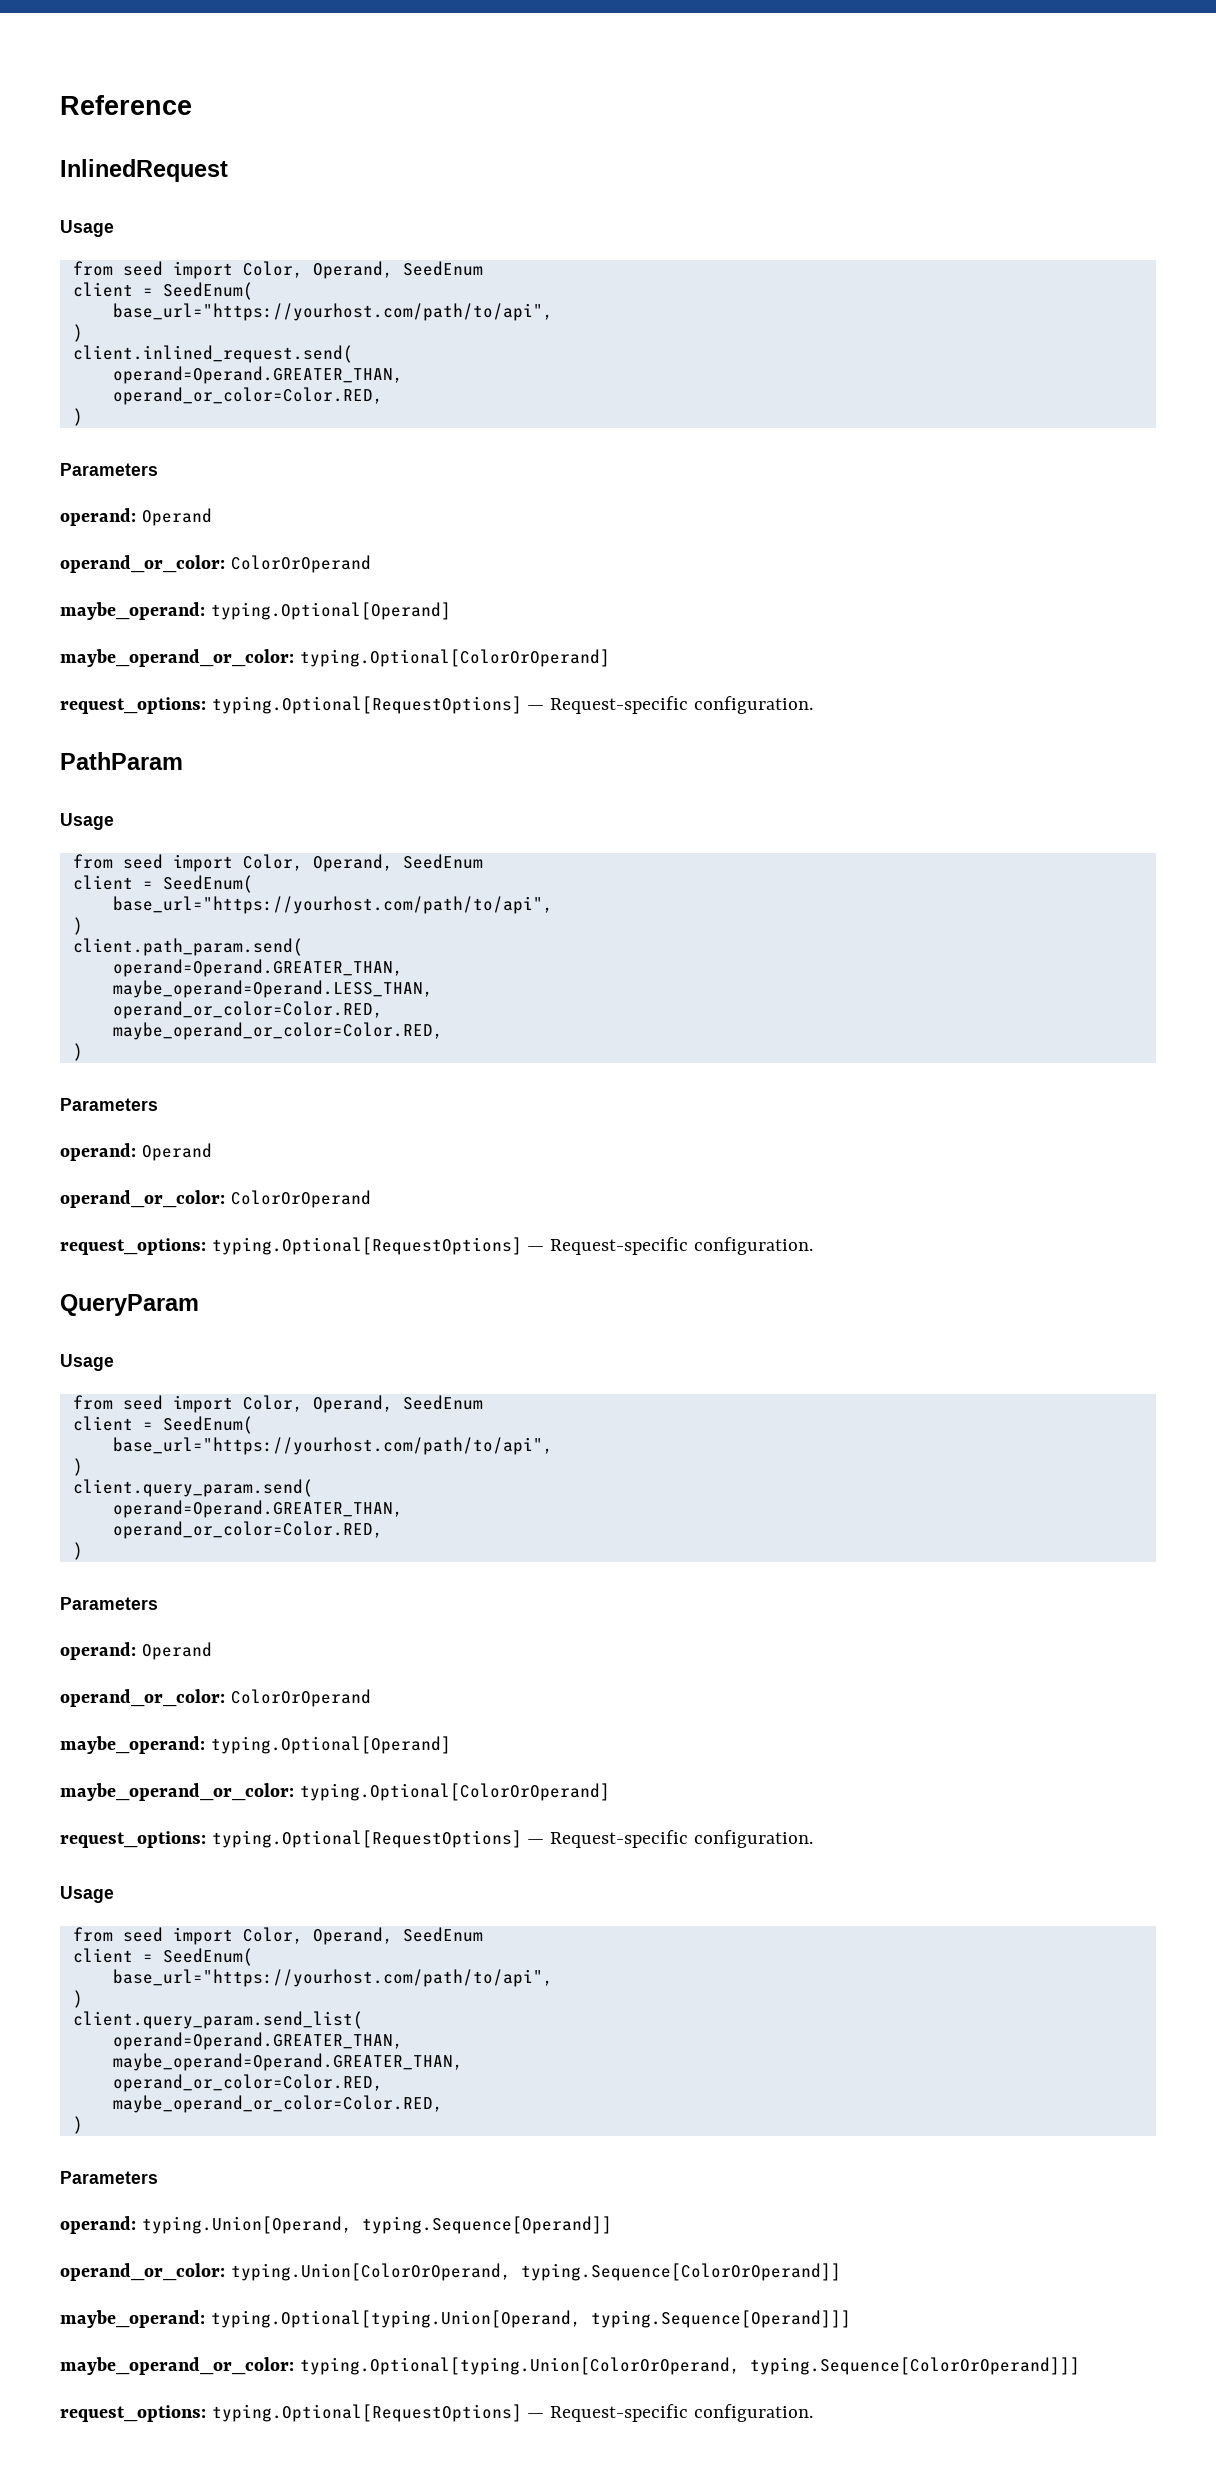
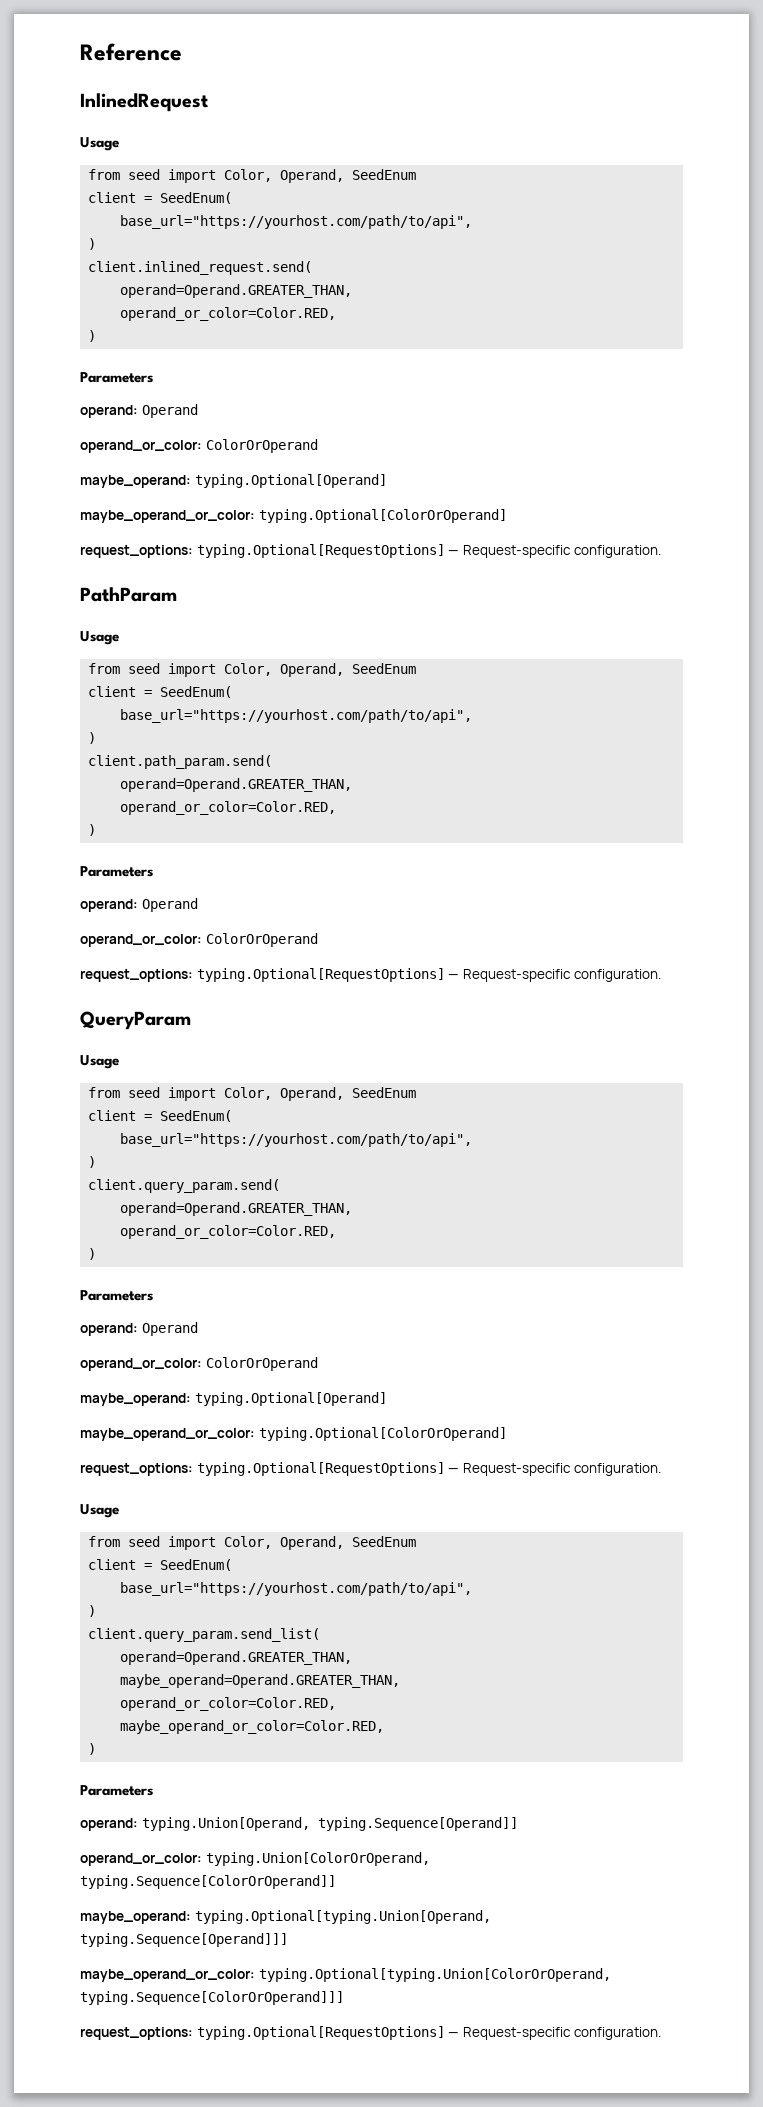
  client.path_param.send(
  operand=Operand.GREATER_THAN,
- maybe_operand=Operand.LESS_THAN,
  operand_or_color=Color.RED,
- maybe_operand_or_color=Color.RED,

